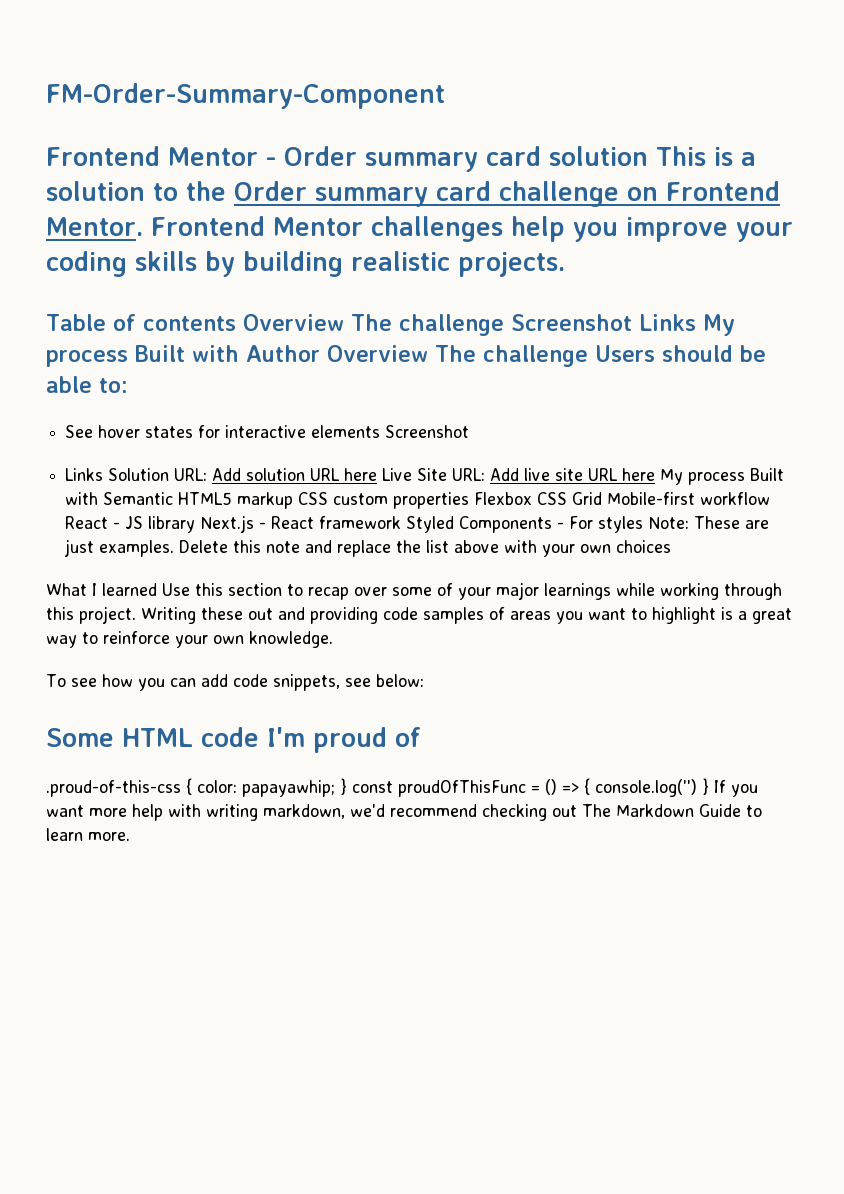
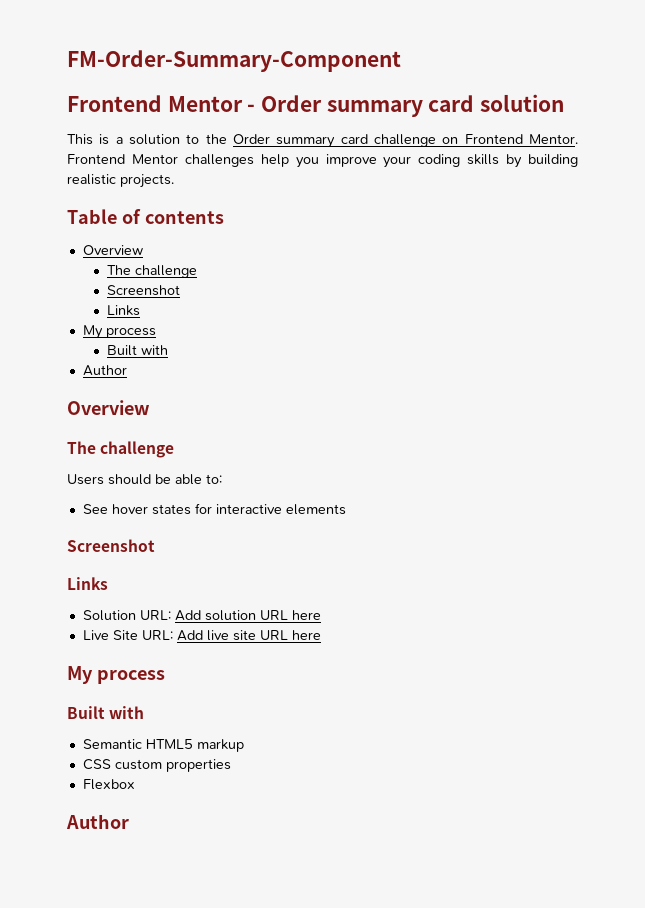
- Frontend Mentor - Order summary card solution This is a solution to the Order summary card challenge on Frontend Mentor.
+ Frontend Mentor - Order summary card solution
+ This is a solution to the Order summary card challenge on Frontend Mentor.
- Table of contents Overview The challenge Screenshot Links My process Built with Author Overview The challenge Users should be able to:
+ Table of contents
+ Overview
+ The challenge
+ Screenshot
+ Links
+ My process
+ Built with
+ Author
+ Overview
+ The challenge
+ Users should be able to:
- See hover states for interactive elements Screenshot
- Links Solution URL: Add solution URL here Live Site URL: Add live site URL here My process Built with Semantic HTML5 markup CSS custom properties Flexbox CSS Grid Mobile-first workflow React - JS library Next.js - React framework Styled Components - For styles Note: These are just examples. Delete this note and replace the list above with your own choices
- What I learned Use this section to recap over some of your major learnings while working through this project. Writing these out and providing code samples of areas you want to highlight is a great way to reinforce your own knowledge.
- To see how you can add code snippets, see below:
- Some HTML code I'm proud of
- .proud-of-this-css { color: papayawhip; } const proudOfThisFunc = () => { console.log('') } If you want more help with writing markdown, we'd recommend checking out The Markdown Guide to learn more.
+ See hover states for interactive elements
+ Screenshot
+ Links
+ Solution URL: Add solution URL here
+ Live Site URL: Add live site URL here
+ My process
+ Built with
+ Semantic HTML5 markup
+ CSS custom properties
+ Flexbox
+ Author

